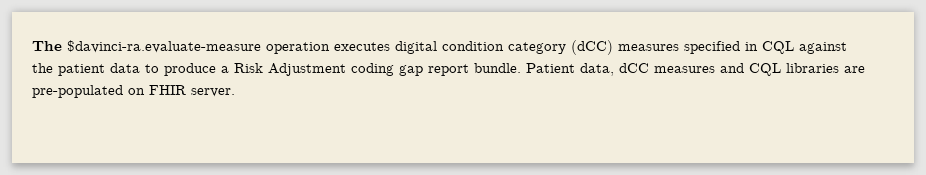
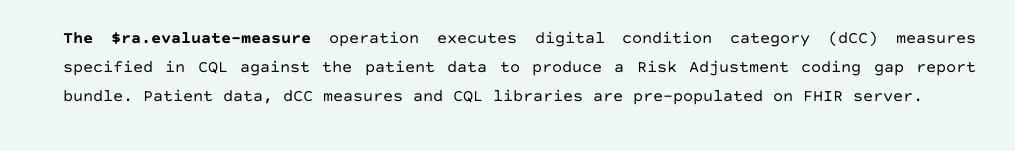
- The $davinci-ra.evaluate-measure operation executes digital condition category (dCC) measures specified in CQL against the patient data to produce a Risk Adjustment coding gap report bundle.
+ The $ra.evaluate-measure operation executes digital condition category (dCC) measures specified in CQL against the patient data to produce a Risk Adjustment coding gap report bundle.

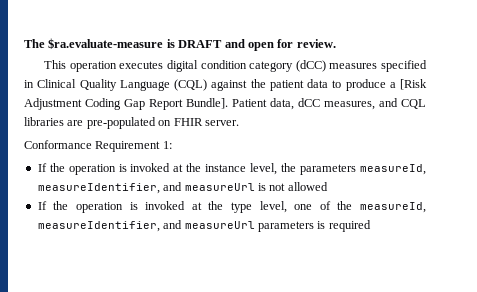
- The $ra.evaluate-measure operation executes digital condition category (dCC) measures specified in CQL against the patient data to produce a Risk Adjustment coding gap report bundle.
+ The $ra.evaluate-measure is DRAFT and open for review.
+ This operation executes digital condition category (dCC) measures specified in Clinical Quality Language (CQL) against the patient data to produce a [Risk Adjustment Coding Gap Report Bundle].
- Patient data, dCC measures and CQL libraries are pre-populated on FHIR server.
+ Patient data, dCC measures, and CQL libraries are pre-populated on FHIR server.
+ Conformance Requirement 1:
+ If the operation is invoked at the instance level, the parameters measureId, measureIdentifier, and measureUrl is not allowed
+ If the operation is invoked at the type level, one of the measureId, measureIdentifier, and measureUrl parameters is required

